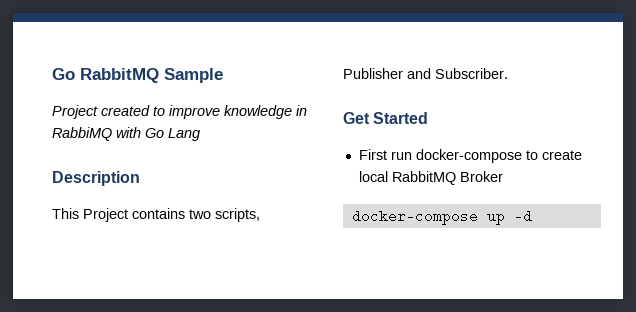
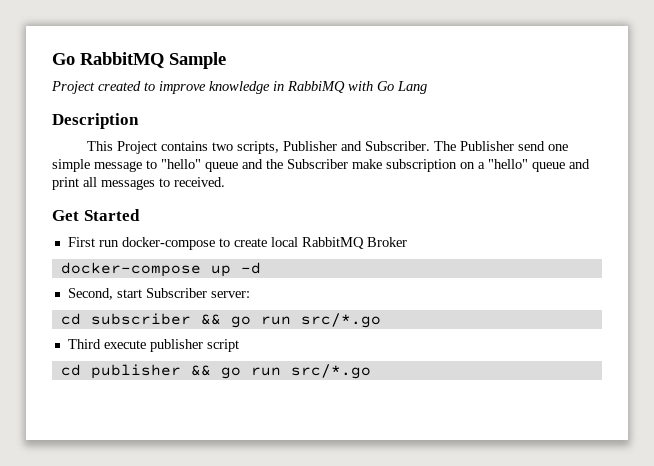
+ The Publisher send one simple message to "hello" queue and the Subscriber make subscription on a "hello" queue and print all messages to received.
+ Second, start Subscriber server:
+ cd subscriber && go run src/*.go
+ Third execute publisher script
+ cd publisher && go run src/*.go

